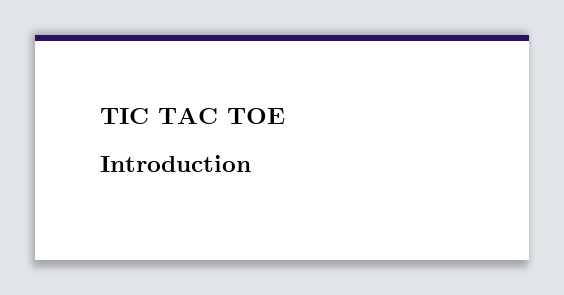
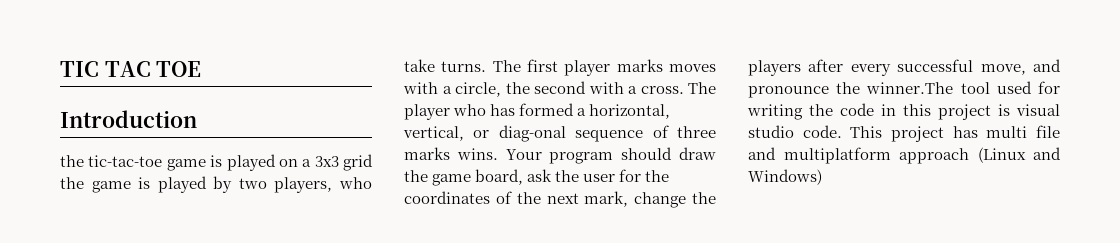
+ the tic-tac-toe game is played on a 3x3 grid the game is played by two players, who take turns. The first player marks moves with a circle, the second with a cross. The player who has formed a horizontal, vertical, or diag-onal sequence of three marks wins. Your program should draw the game board, ask the user for the coordinates of the next mark, change the players after every successful move, and pronounce the winner.The tool used for writing the code in this project is visual studio code. This project has multi file and multiplatform approach (Linux and Windows)

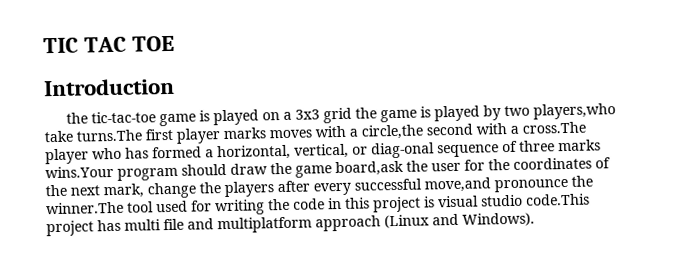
- the tic-tac-toe game is played on a 3x3 grid the game is played by two players, who take turns. The first player marks moves with a circle, the second with a cross. The player who has formed a horizontal, vertical, or diag-onal sequence of three marks wins. Your program should draw the game board, ask the user for the coordinates of the next mark, change the players after every successful move, and pronounce the winner.The tool used for writing the code in this project is visual studio code. This project has multi file and multiplatform approach (Linux and Windows)
+ the tic-tac-toe game is played on a 3x3 grid the game is played by two players,who take turns.The first player marks moves with a circle,the second with a cross.The player who has formed a horizontal, vertical, or diag-onal sequence of three marks wins.Your program should draw the game board,ask the user for the coordinates of the next mark, change the players after every successful move,and pronounce the winner.The tool used for writing the code in this project is visual studio code.This project has multi file and multiplatform approach (Linux and Windows).

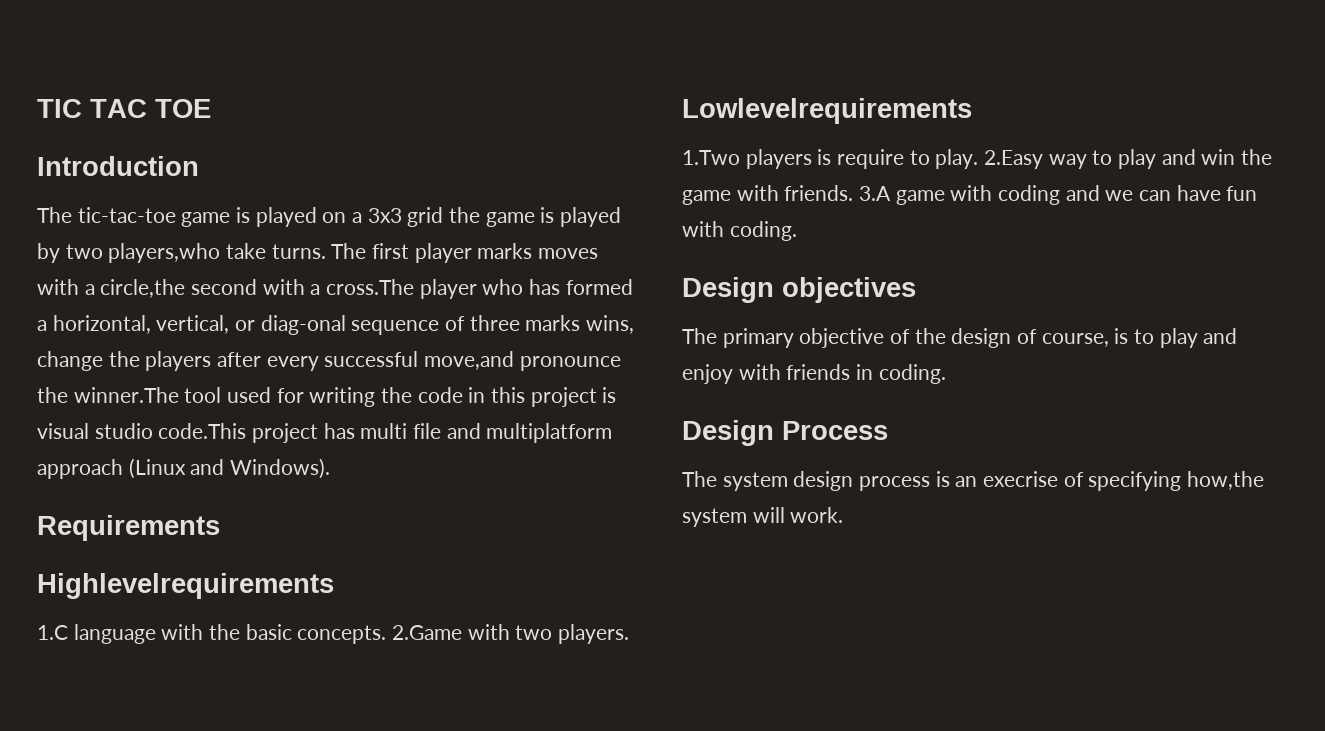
- the tic-tac-toe game is played on a 3x3 grid the game is played by two players,who take turns.The first player marks moves with a circle,the second with a cross.The player who has formed a horizontal, vertical, or diag-onal sequence of three marks wins.Your program should draw the game board,ask the user for the coordinates of the next mark, change the players after every successful move,and pronounce the winner.The tool used for writing the code in this project is visual studio code.This project has multi file and multiplatform approach (Linux and Windows).
+ The tic-tac-toe game is played on a 3x3 grid the game is played by two players,who take turns. The first player marks moves with a circle,the second with a cross.The player who has formed a horizontal, vertical, or diag-onal sequence of three marks wins, change the players after every successful move,and pronounce the winner.The tool used for writing the code in this project is visual studio code.This project has multi file and multiplatform approach (Linux and Windows).
+ Requirements
+ Highlevelrequirements
+ 1.C language with the basic concepts. 2.Game with two players.
+ Lowlevelrequirements
+ 1.Two players is require to play. 2.Easy way to play and win the game with friends. 3.A game with coding and we can have fun with coding.
+ Design objectives
+ The primary objective of the design of course, is to play and enjoy with friends in coding.
+ Design Process
+ The system design process is an execrise of specifying how,the system will work.

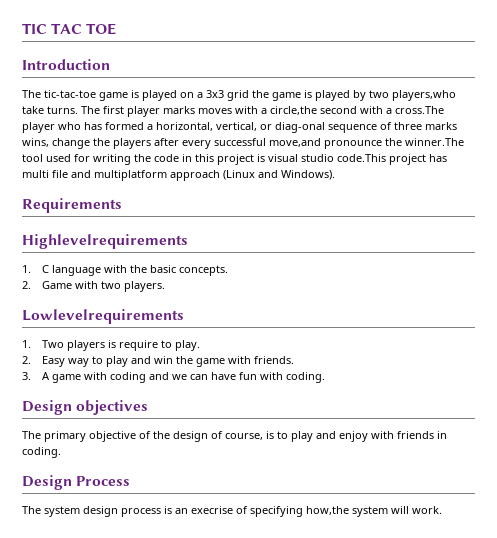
- 1.C language with the basic concepts. 2.Game with two players.
+ 1. C language with the basic concepts.
+ 2. Game with two players.
- 1.Two players is require to play. 2.Easy way to play and win the game with friends. 3.A game with coding and we can have fun with coding.
+ 1. Two players is require to play.
+ 2. Easy way to play and win the game with friends.
+ 3. A game with coding and we can have fun with coding.

